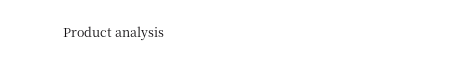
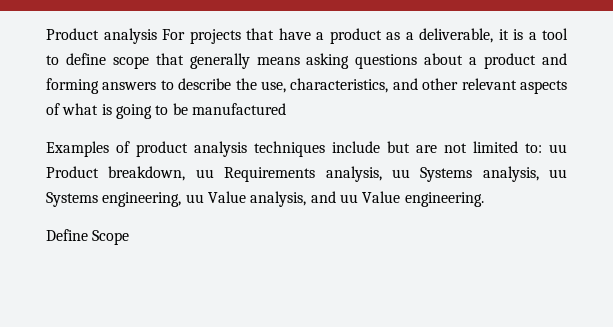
- Product analysis
+ Product analysis For projects that have a product as a deliverable, it is a tool to define scope that generally means asking questions about a product and forming answers to describe the use, characteristics, and other relevant aspects of what is going to be manufactured
+ Examples of product analysis techniques include but are not limited to: uu Product breakdown, uu Requirements analysis, uu Systems analysis, uu Systems engineering, uu Value analysis, and uu Value engineering.
+ Define Scope

